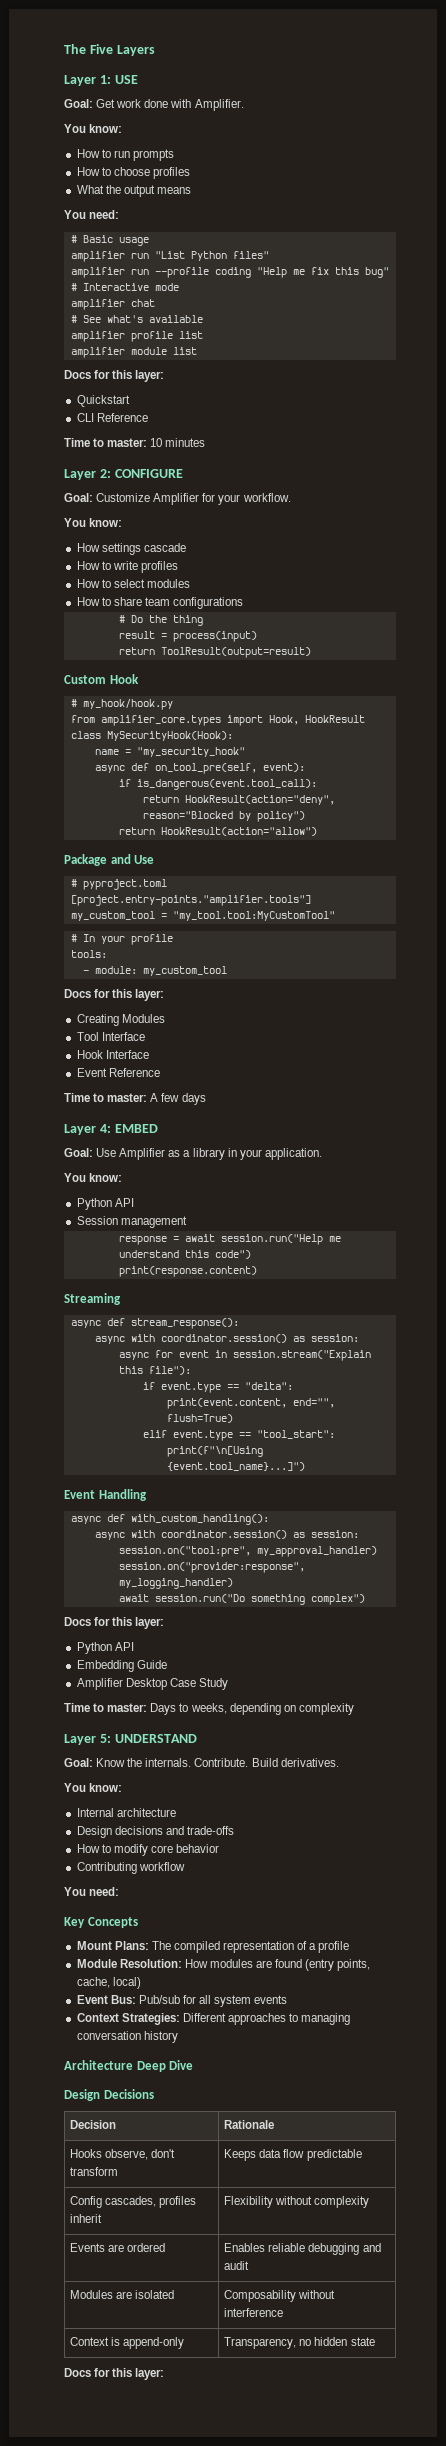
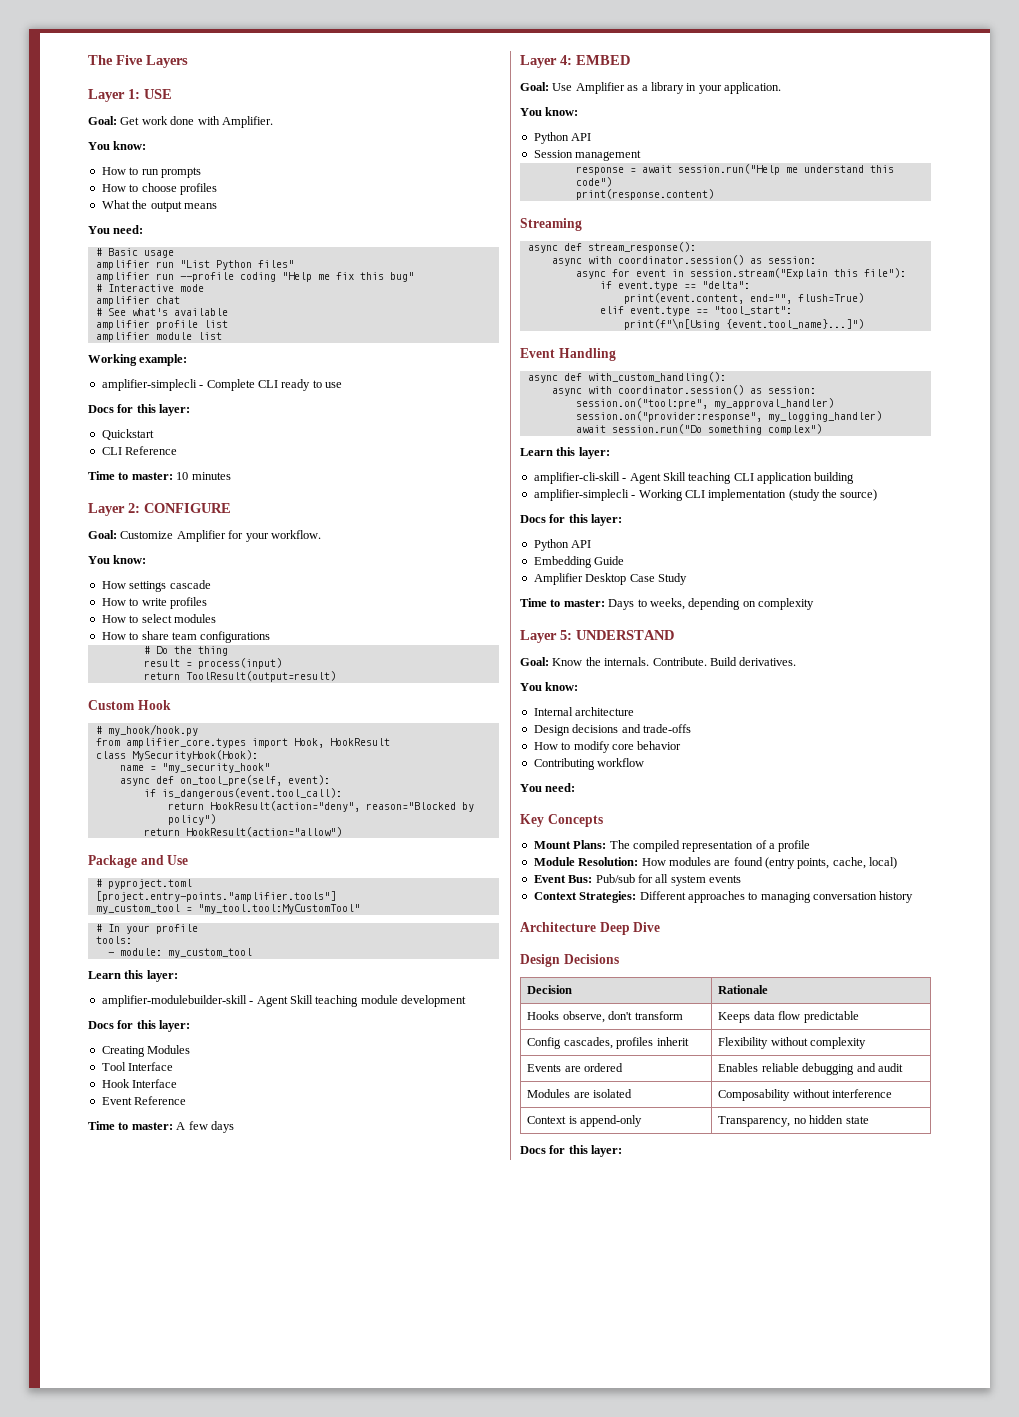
+ Working example:
+ amplifier-simplecli - Complete CLI ready to use
  - module: my_custom_tool
+ Learn this layer:
+ amplifier-modulebuilder-skill - Agent Skill teaching module development
  await session.run("Do something complex")
+ Learn this layer:
+ amplifier-cli-skill - Agent Skill teaching CLI application building
+ amplifier-simplecli - Working CLI implementation (study the source)

